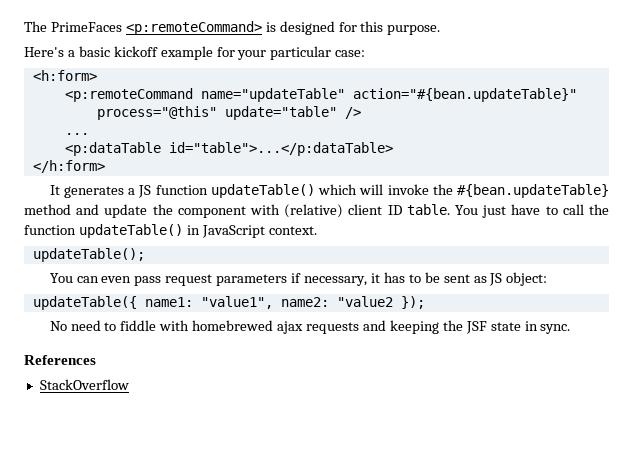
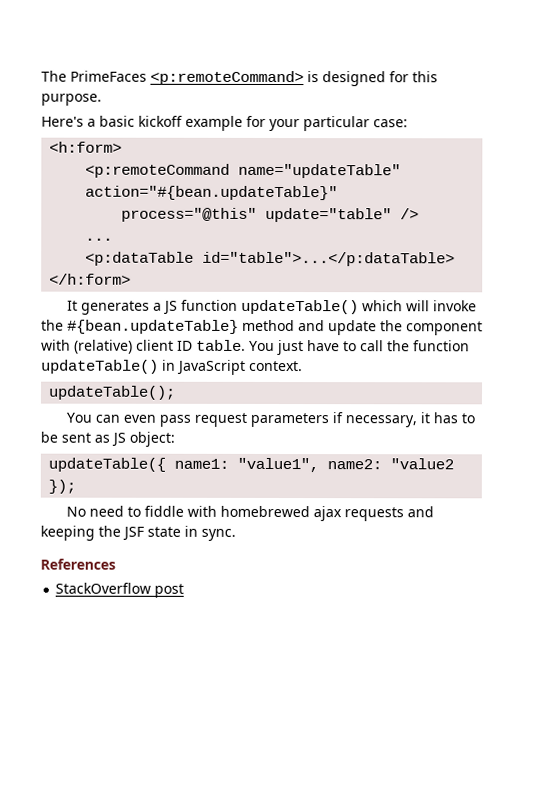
- StackOverflow
+ StackOverflow post

